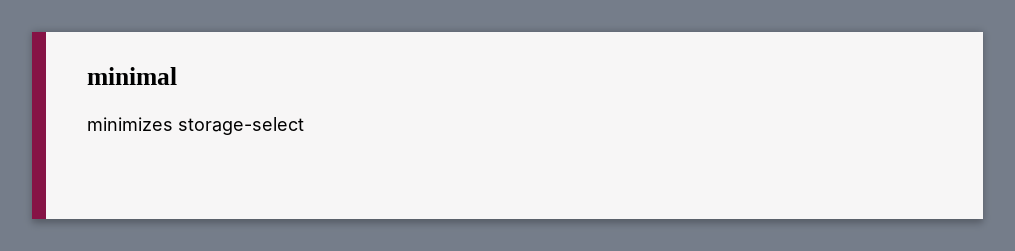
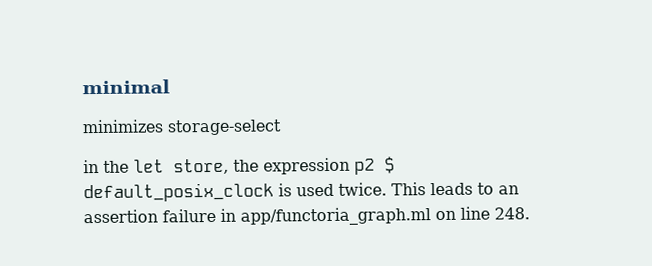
+ in the let store, the expression p2 $ default_posix_clock is used twice. This leads to an assertion failure in app/functoria_graph.ml on line 248.

